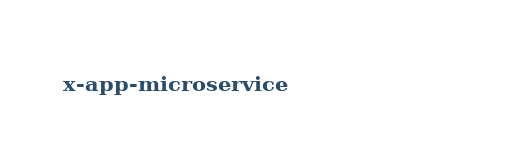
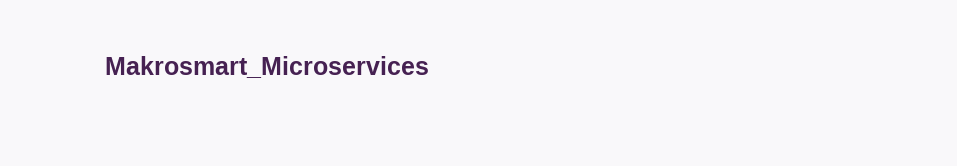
- x-app-microservice
+ Makrosmart_Microservices

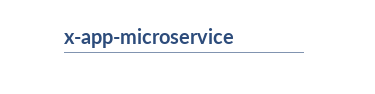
- Makrosmart_Microservices
+ x-app-microservice

